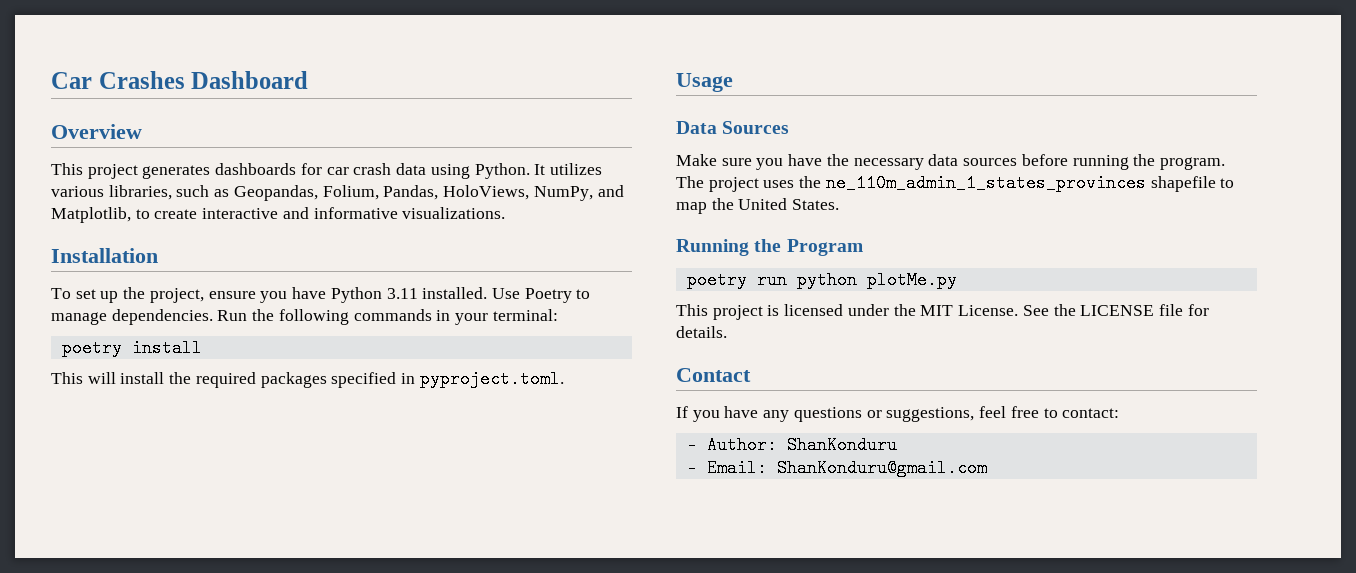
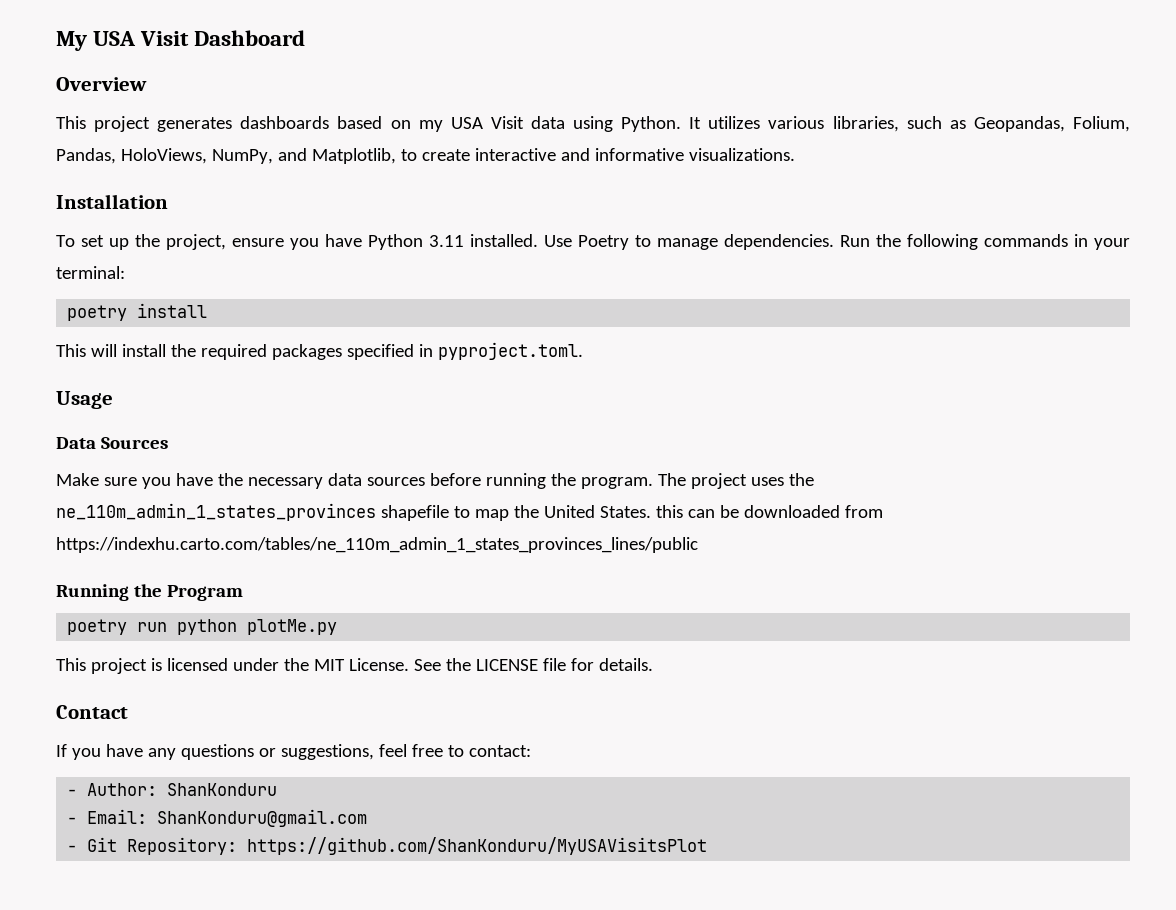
- Car Crashes Dashboard
+ My USA Visit Dashboard
- This project generates dashboards for car crash data using Python.
+ This project generates dashboards based on my USA Visit data using Python.
- The project uses the ne_110m_admin_1_states_provinces shapefile to map the United States.
+ The project uses the ne_110m_admin_1_states_provinces shapefile to map the United States. this can be downloaded from https://indexhu.carto.com/tables/ne_110m_admin_1_states_provinces_lines/public
+ - Git Repository: https://github.com/ShanKonduru/MyUSAVisitsPlot

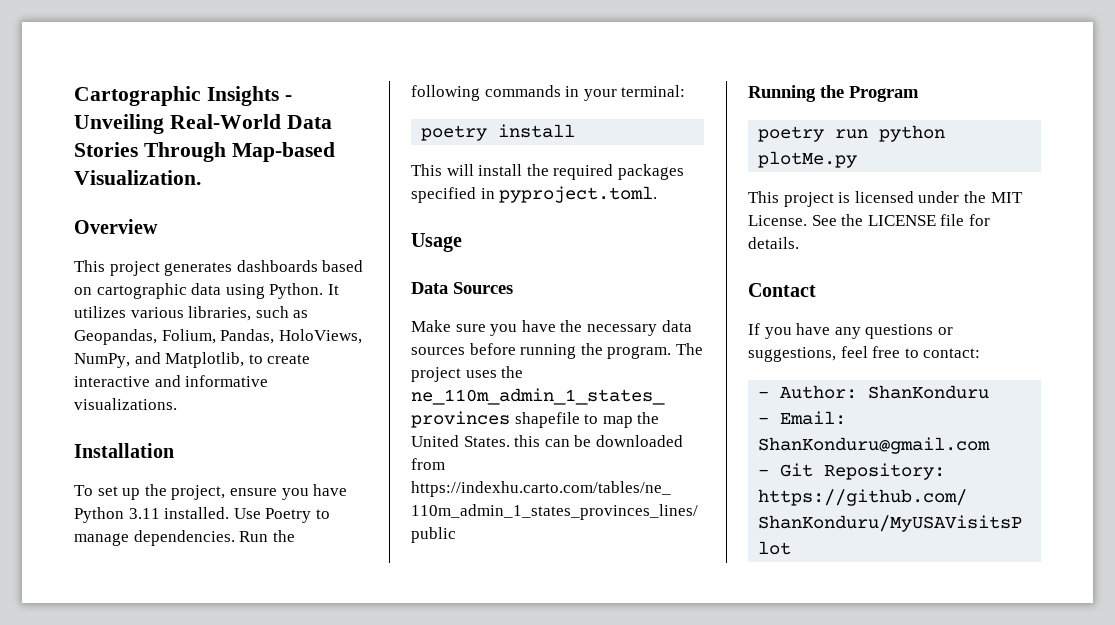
- My USA Visit Dashboard
+ Cartographic Insights - Unveiling Real-World Data Stories Through Map-based Visualization.
- This project generates dashboards based on my USA Visit data using Python.
+ This project generates dashboards based on cartographic data using Python.

